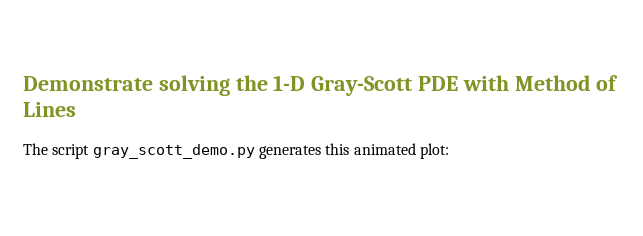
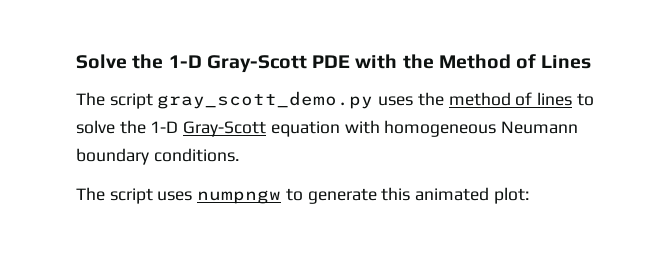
- Demonstrate solving the 1-D Gray-Scott PDE with Method of Lines
+ Solve the 1-D Gray-Scott PDE with the Method of Lines
- The script gray_scott_demo.py generates this animated plot:
+ The script gray_scott_demo.py uses the method of lines to solve the 1-D Gray-Scott equation with homogeneous Neumann boundary conditions.
+ The script uses numpngw to generate this animated plot:

